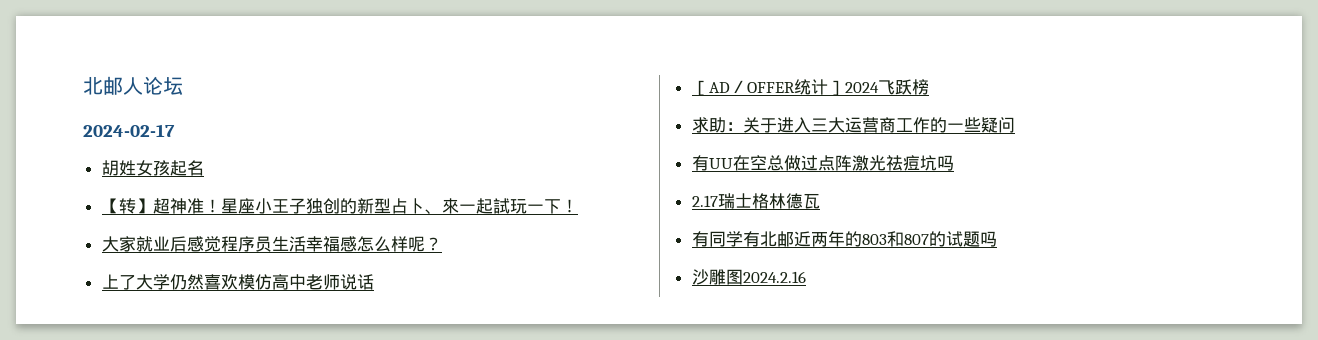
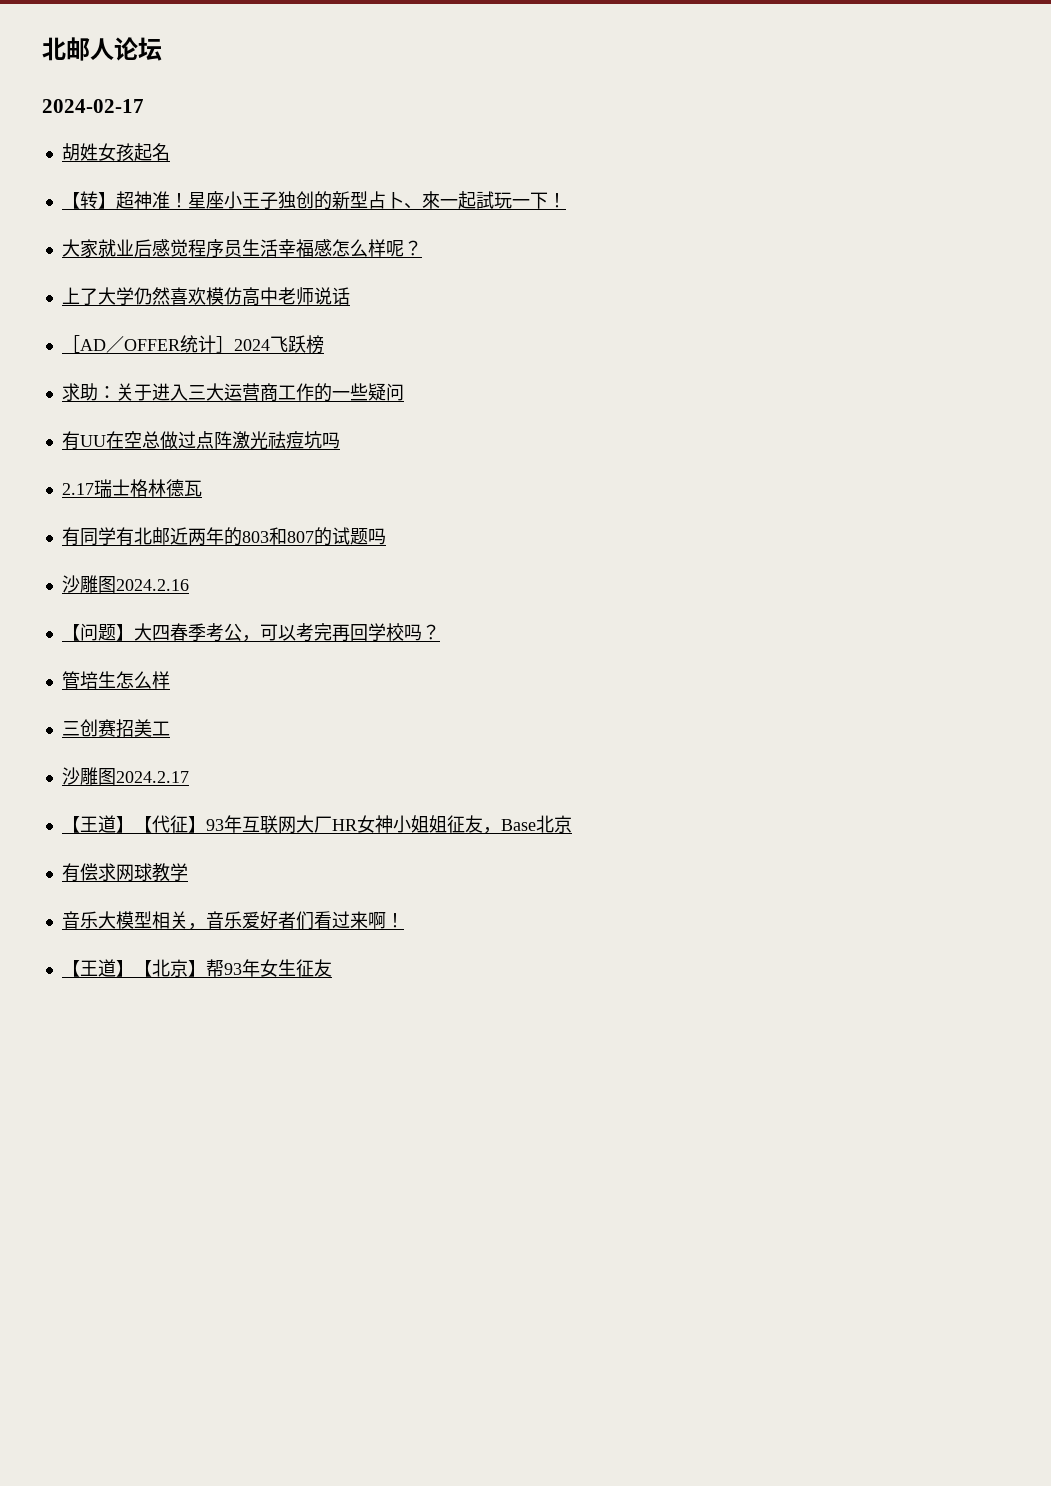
+ 【问题】大四春季考公，可以考完再回学校吗？
+ 管培生怎么样
+ 三创赛招美工
+ 沙雕图2024.2.17
+ 【王道】【代征】93年互联网大厂HR女神小姐姐征友，Base北京
+ 有偿求网球教学
+ 音乐大模型相关，音乐爱好者们看过来啊！
+ 【王道】【北京】帮93年女生征友

